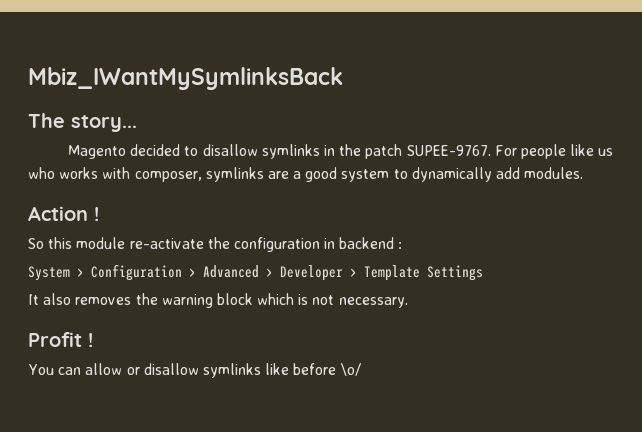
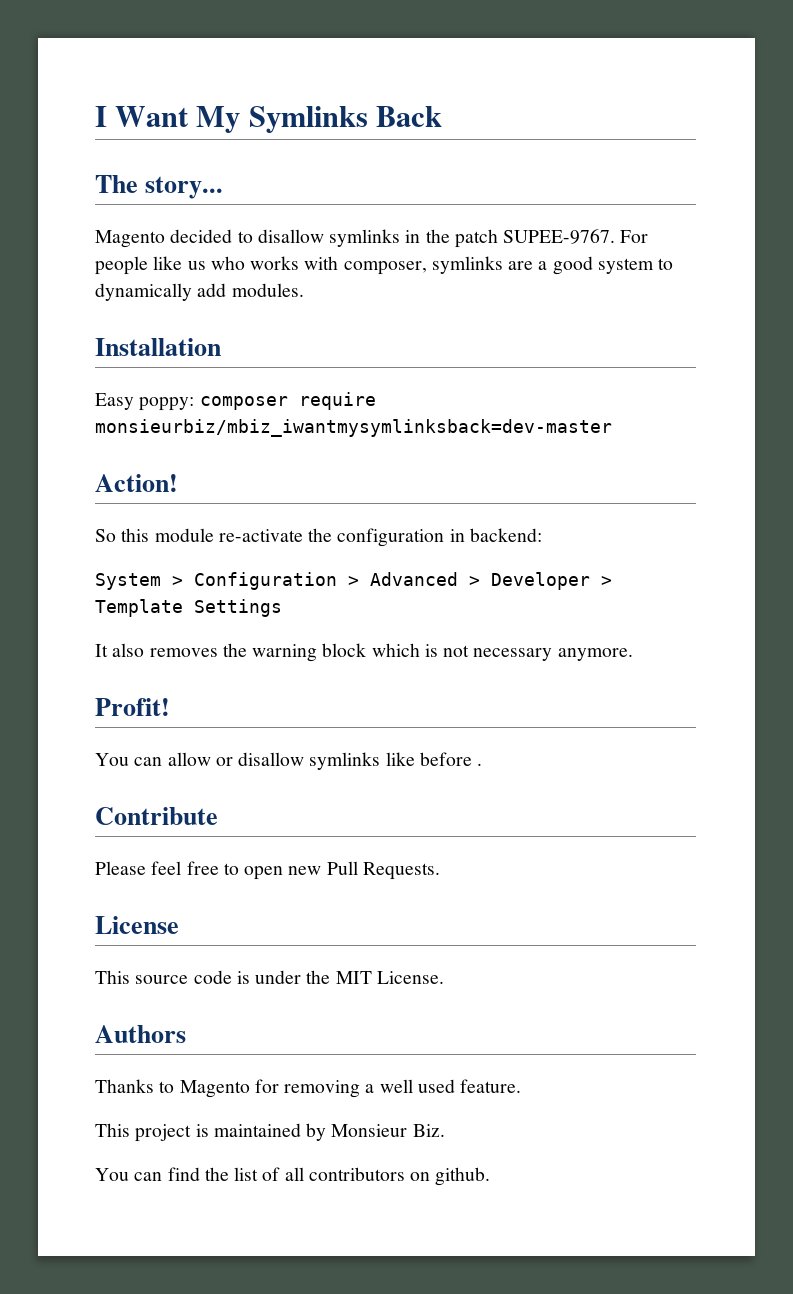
- Mbiz_IWantMySymlinksBack
+ I Want My Symlinks Back
- Action !
+ Installation
+ Easy poppy: composer require monsieurbiz/mbiz_iwantmysymlinksback=dev-master
+ Action!
- So this module re-activate the configuration in backend :
+ So this module re-activate the configuration in backend:
- It also removes the warning block which is not necessary.
- Profit !
+ It also removes the warning block which is not necessary anymore.
+ Profit!
- You can allow or disallow symlinks like before \o/
+ You can allow or disallow symlinks like before .
+ Contribute
+ Please feel free to open new Pull Requests.
+ License
+ This source code is under the MIT License.
+ Authors
+ Thanks to Magento for removing a well used feature.
+ This project is maintained by Monsieur Biz.
+ You can find the list of all contributors on github.

